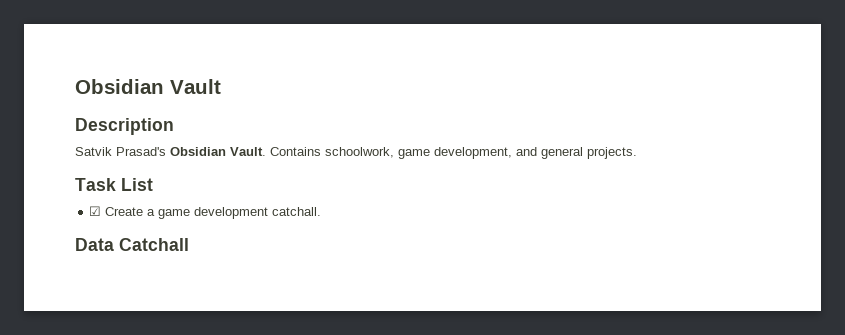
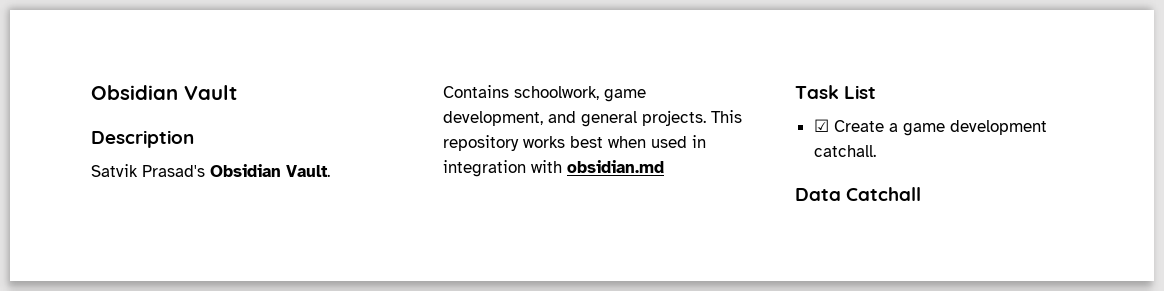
+ This repository works best when used in integration with obsidian.md

